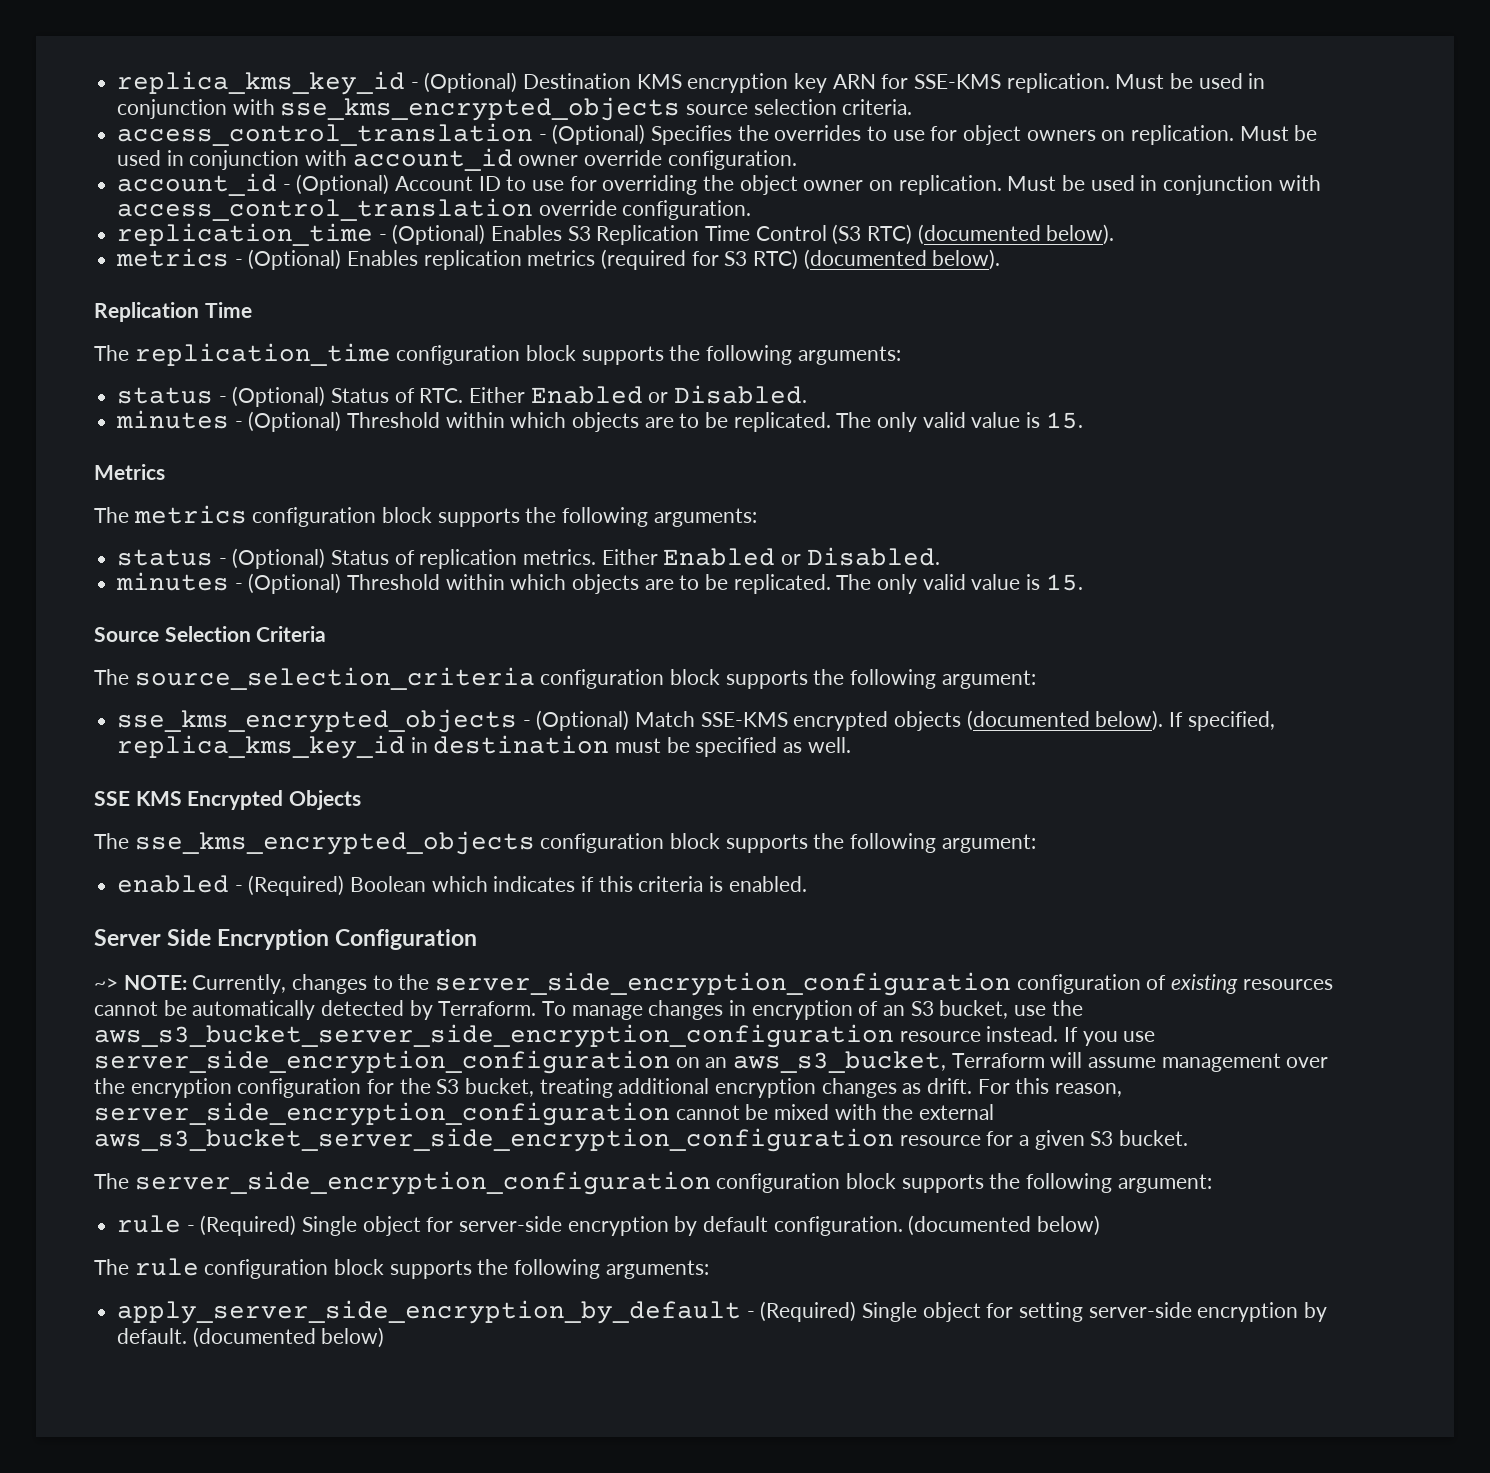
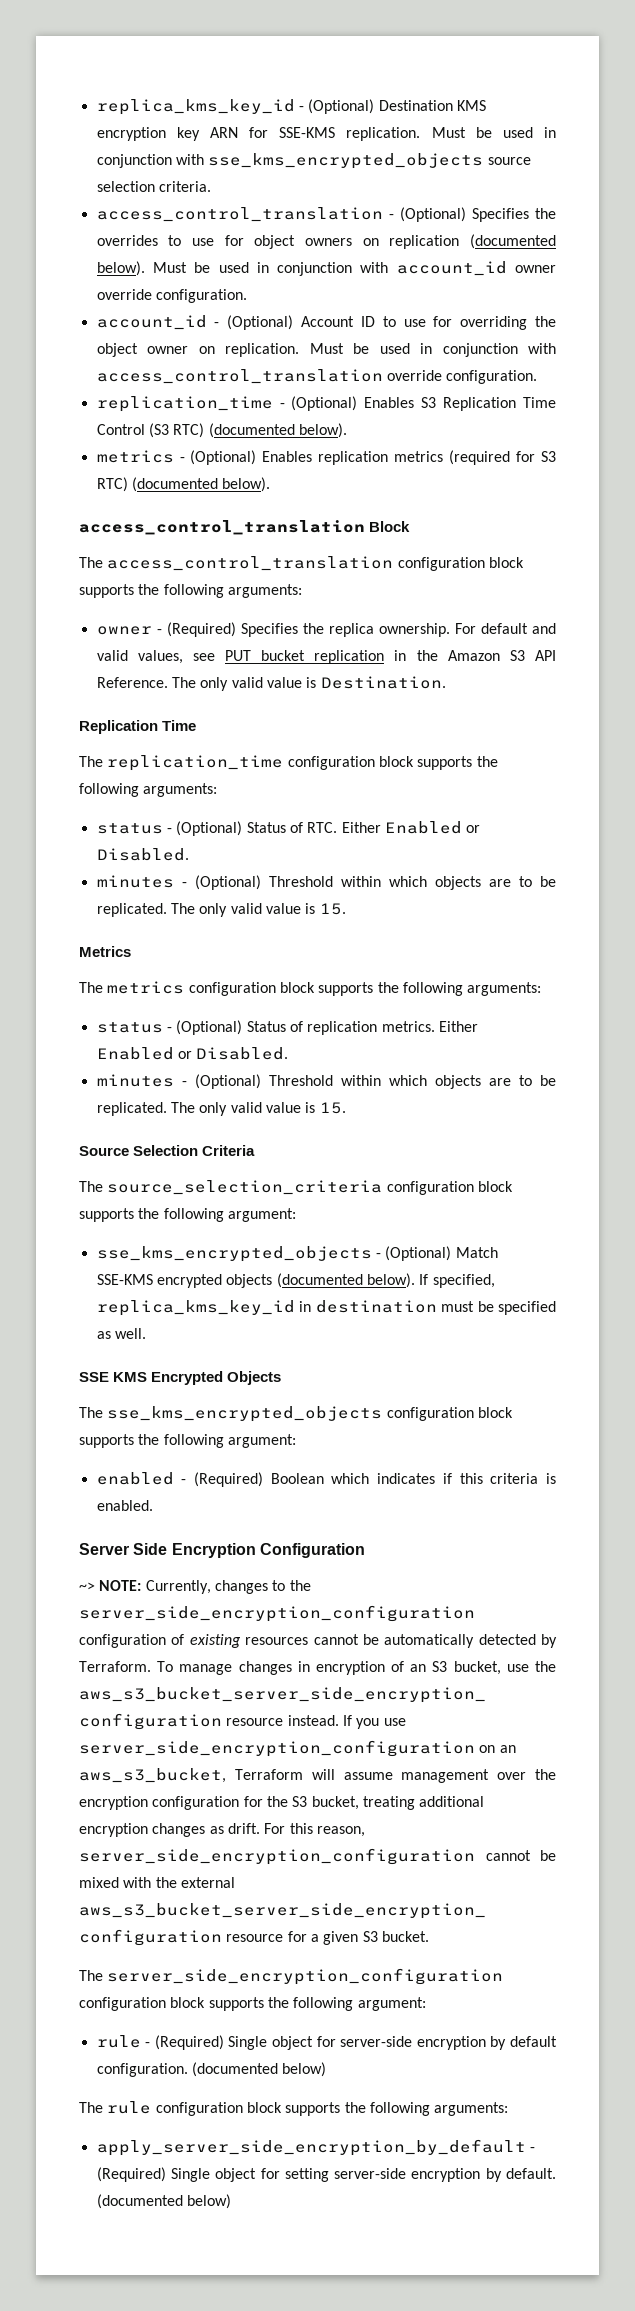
- access_control_translation - (Optional) Specifies the overrides to use for object owners on replication.
+ access_control_translation - (Optional) Specifies the overrides to use for object owners on replication (documented below).
+ access_control_translation Block
+ The access_control_translation configuration block supports the following arguments:
+ owner - (Required) Specifies the replica ownership. For default and valid values, see PUT bucket replication in the Amazon S3 API Reference. The only valid value is Destination.

